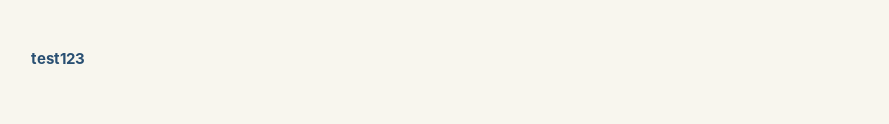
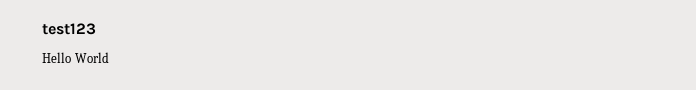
+ Hello World

